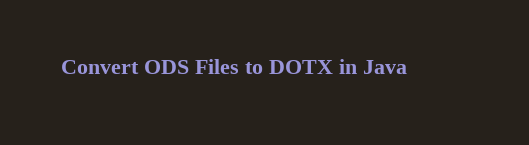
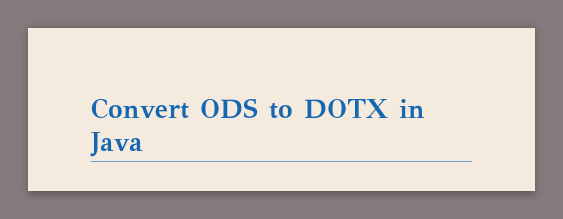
- Convert ODS Files to DOTX in Java
+ Convert ODS to DOTX in Java

